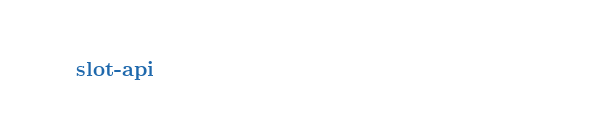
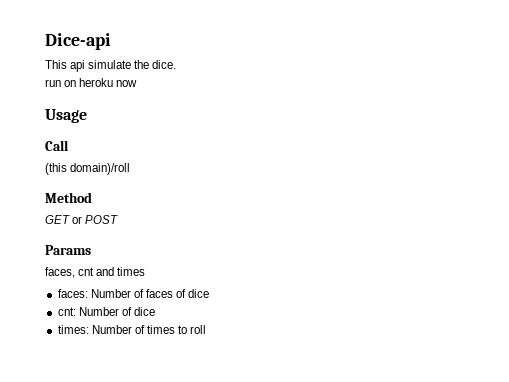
- slot-api
+ Dice-api
+ This api simulate the dice.
+ run on heroku now
+ Usage
+ Call
+ (this domain)/roll
+ Method
+ GET or POST
+ Params
+ faces, cnt and times
+ faces: Number of faces of dice
+ cnt: Number of dice
+ times: Number of times to roll

